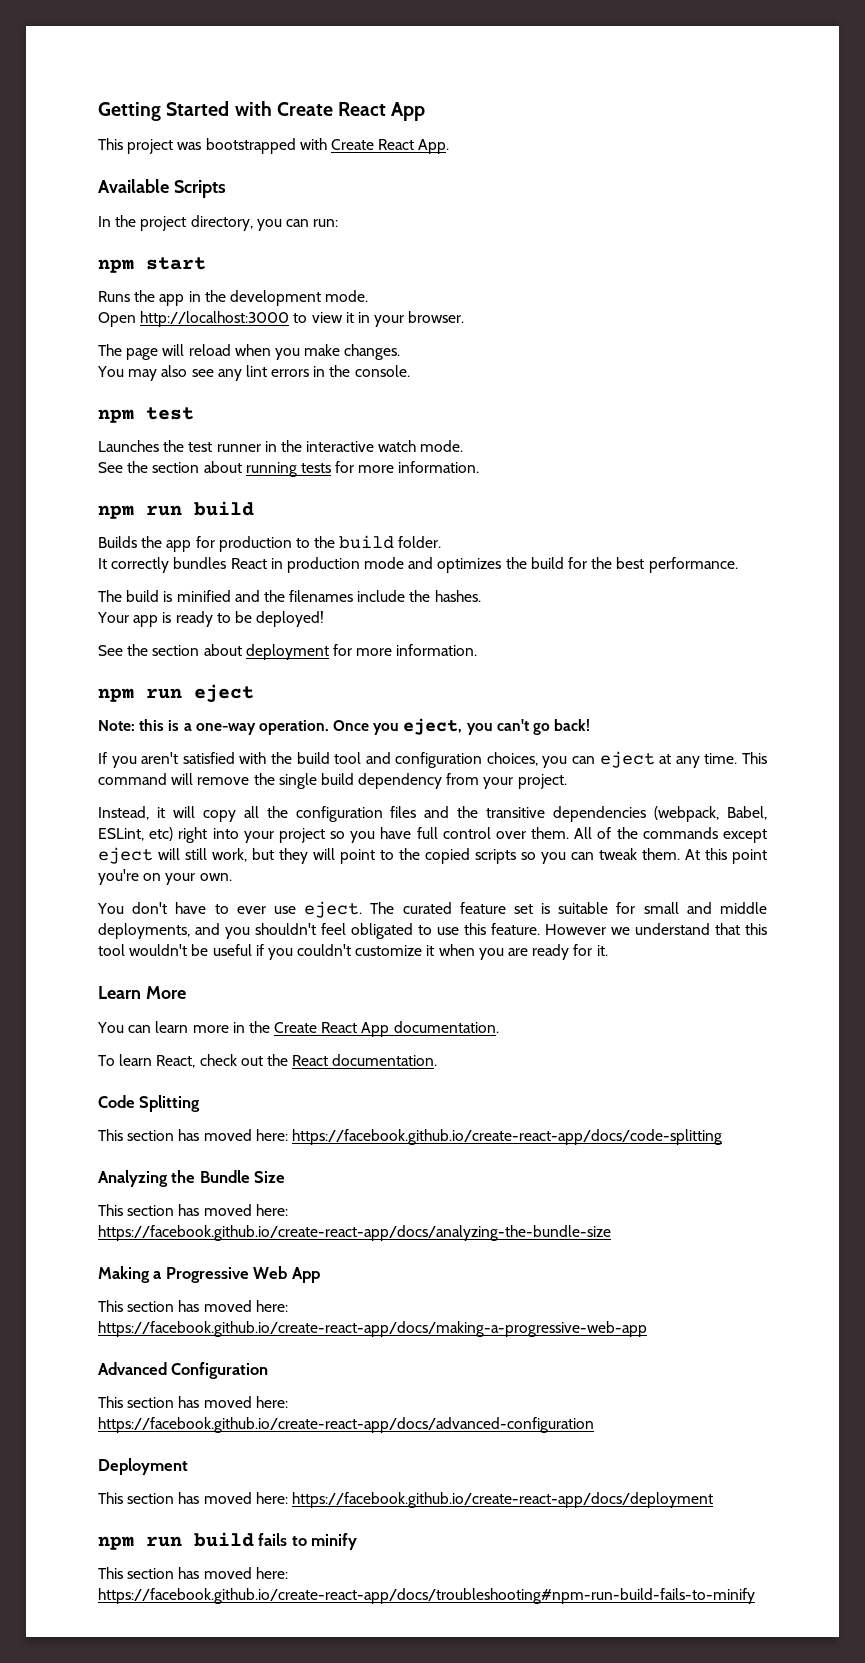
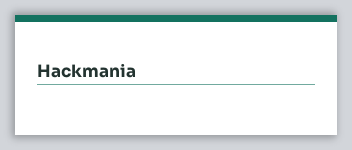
- Getting Started with Create React App
- This project was bootstrapped with Create React App.
- Available Scripts
- In the project directory, you can run:
- npm start
- Runs the app in the development mode.
- Open http://localhost:3000 to view it in your browser.
- The page will reload when you make changes.
- You may also see any lint errors in the console.
- npm test
- Launches the test runner in the interactive watch mode.
- See the section about running tests for more information.
- npm run build
- Builds the app for production to the build folder.
- It correctly bundles React in production mode and optimizes the build for the best performance.
- The build is minified and the filenames include the hashes.
- Your app is ready to be deployed!
- See the section about deployment for more information.
- npm run eject
- Note: this is a one-way operation. Once you eject, you can't go back!
- If you aren't satisfied with the build tool and configuration choices, you can eject at any time. This command will remove the single build dependency from your project.
- Instead, it will copy all the configuration files and the transitive dependencies (webpack, Babel, ESLint, etc) right into your project so you have full control over them. All of the commands except eject will still work, but they will point to the copied scripts so you can tweak them. At this point you're on your own.
- You don't have to ever use eject. The curated feature set is suitable for small and middle deployments, and you shouldn't feel obligated to use this feature. However we understand that this tool wouldn't be useful if you couldn't customize it when you are ready for it.
- Learn More
- You can learn more in the Create React App documentation.
- To learn React, check out the React documentation.
- Code Splitting
- This section has moved here: https://facebook.github.io/create-react-app/docs/code-splitting
- Analyzing the Bundle Size
- This section has moved here: https://facebook.github.io/create-react-app/docs/analyzing-the-bundle-size
- Making a Progressive Web App
- This section has moved here: https://facebook.github.io/create-react-app/docs/making-a-progressive-web-app
- Advanced Configuration
- This section has moved here: https://facebook.github.io/create-react-app/docs/advanced-configuration
- Deployment
- This section has moved here: https://facebook.github.io/create-react-app/docs/deployment
- npm run build fails to minify
- This section has moved here: https://facebook.github.io/create-react-app/docs/troubleshooting#npm-run-build-fails-to-minify
+ Hackmania

